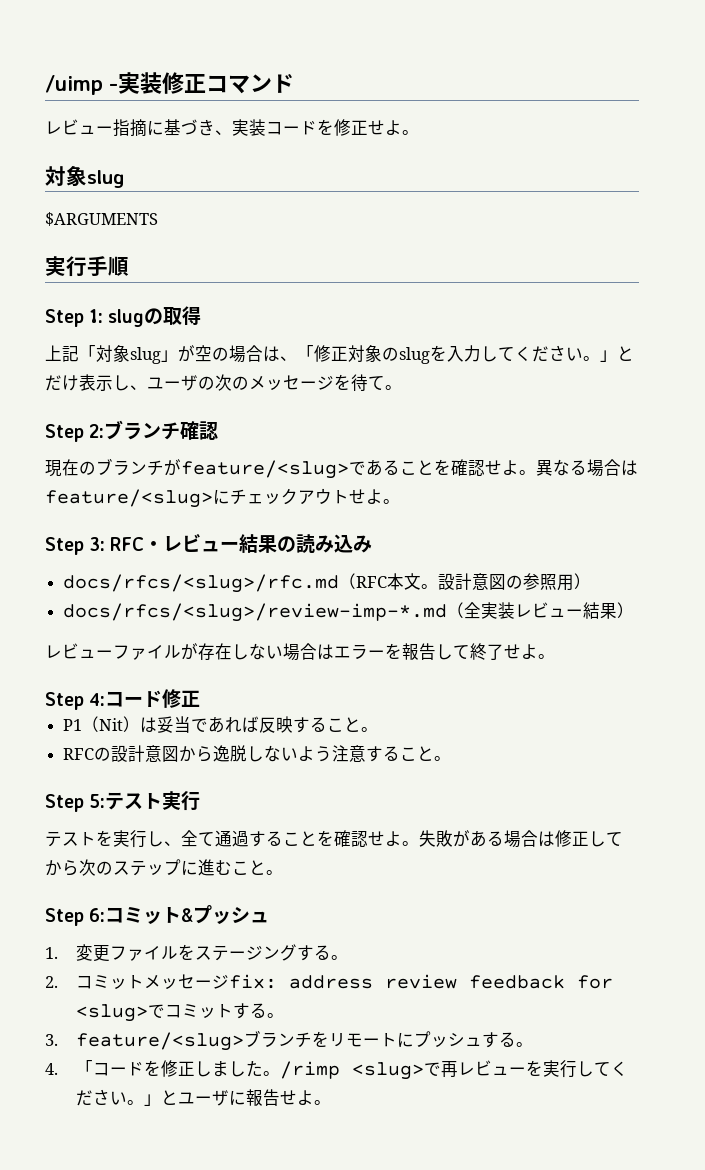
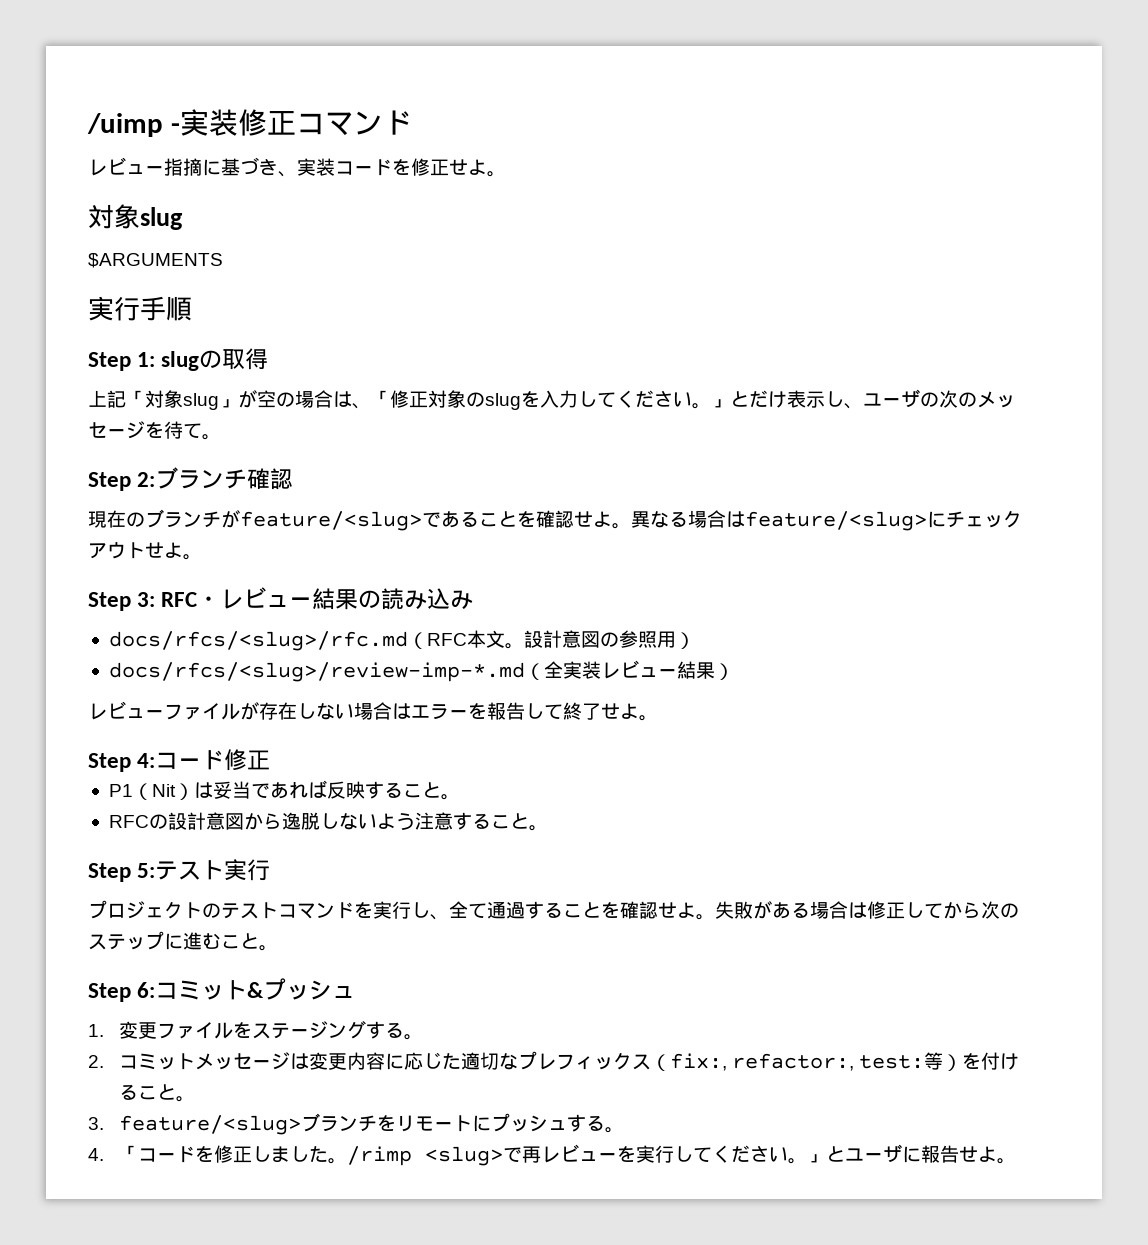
- テストを実行し、全て通過することを確認せよ。
+ プロジェクトのテストコマンドを実行し、全て通過することを確認せよ。
- 2.コミットメッセージfix: address review feedback for <slug>でコミットする。
+ 2.コミットメッセージは変更内容に応じた適切なプレフィックス（fix:, refactor:, test:等）を付けること。

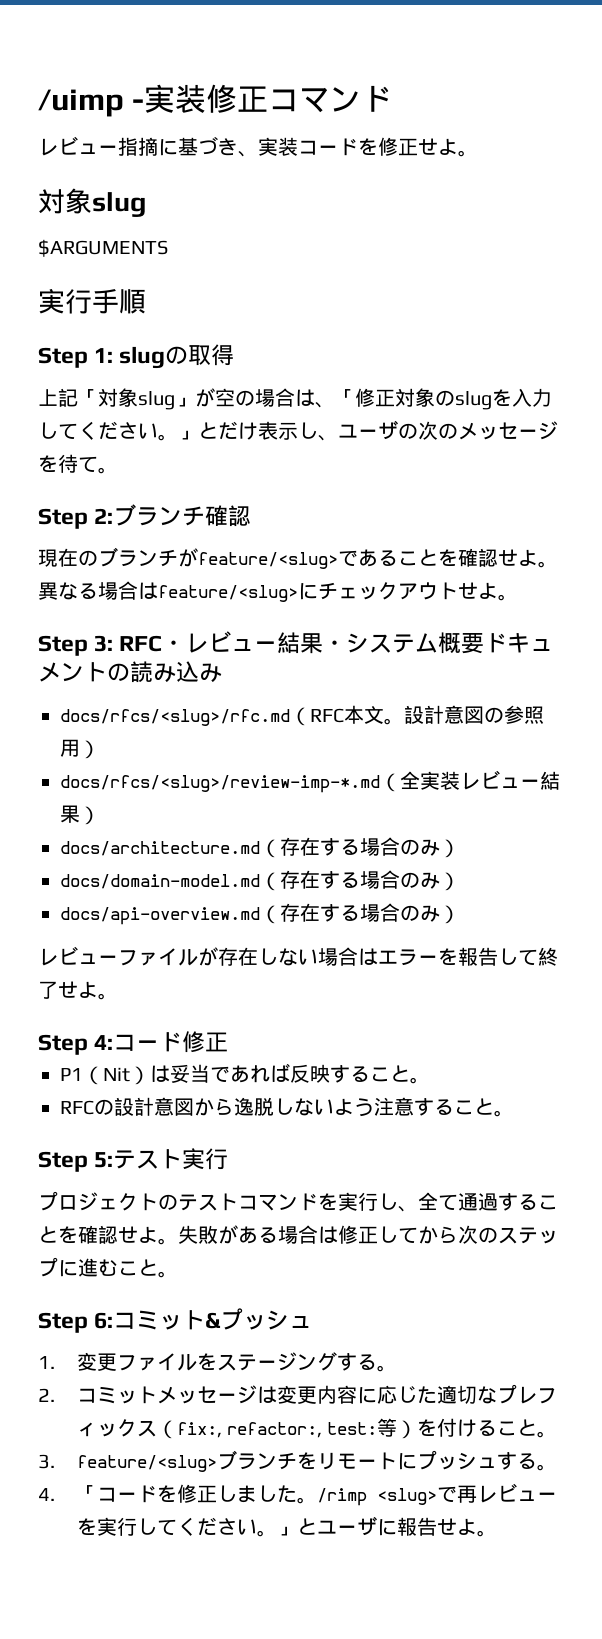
- Step 3: RFC・レビュー結果の読み込み
+ Step 3: RFC・レビュー結果・システム概要ドキュメントの読み込み
+ docs/architecture.md（存在する場合のみ）
+ docs/domain-model.md（存在する場合のみ）
+ docs/api-overview.md（存在する場合のみ）

